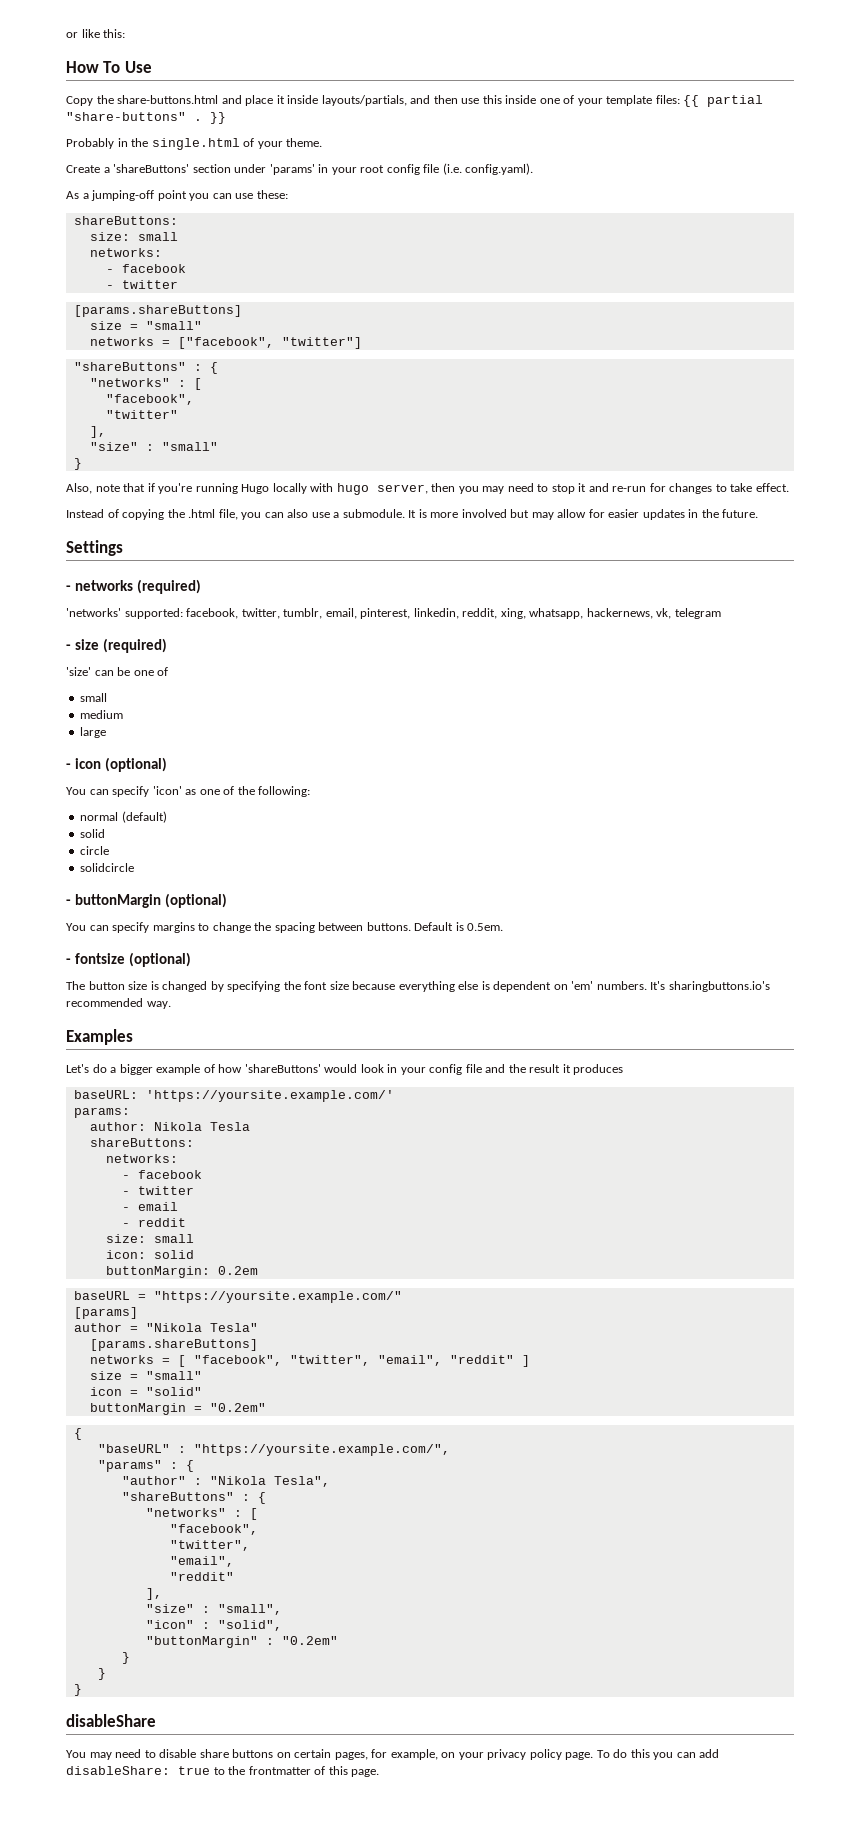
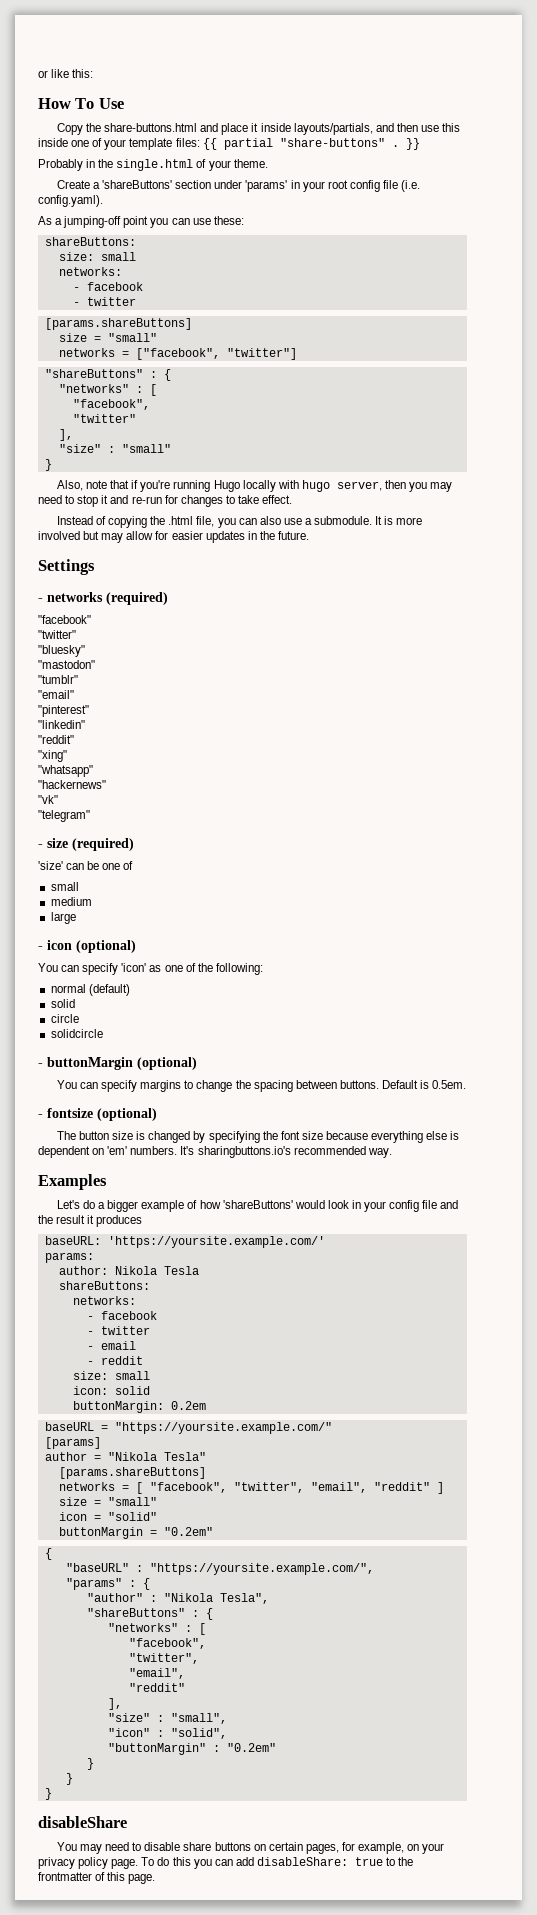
- 'networks' supported: facebook, twitter, tumblr, email, pinterest, linkedin, reddit, xing, whatsapp, hackernews, vk, telegram
+ "facebook"
+ "twitter"
+ "bluesky"
+ "mastodon"
+ "tumblr"
+ "email"
+ "pinterest"
+ "linkedin"
+ "reddit"
+ "xing"
+ "whatsapp"
+ "hackernews"
+ "vk"
+ "telegram"

